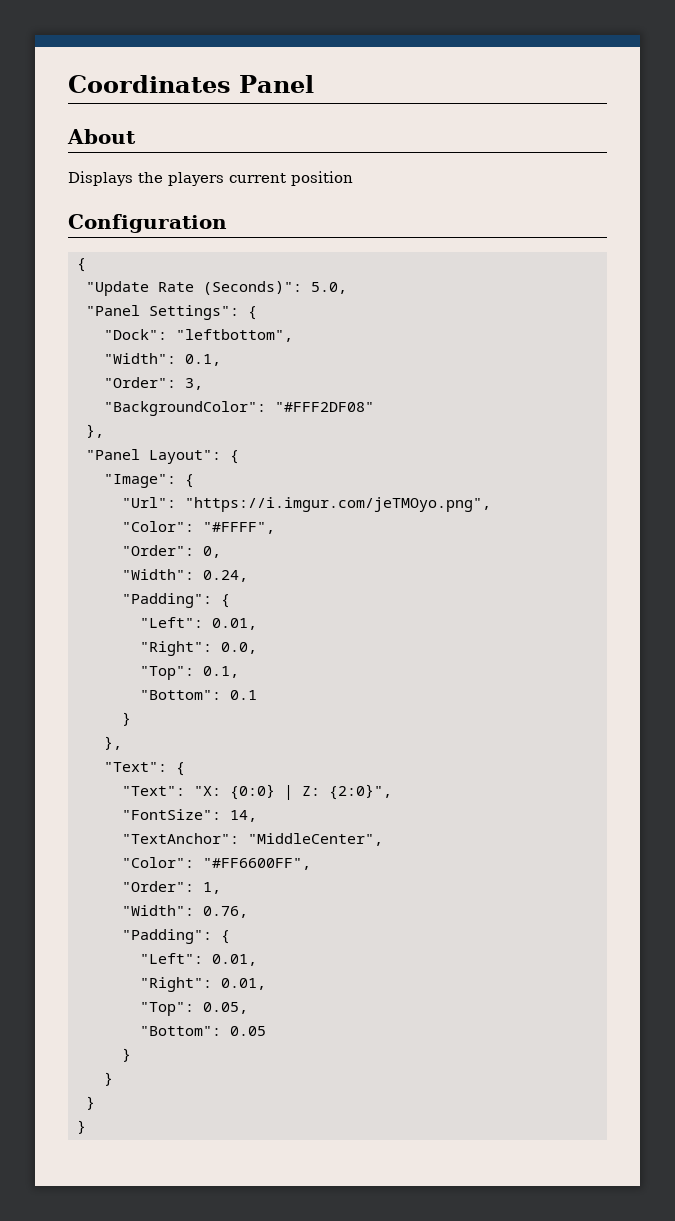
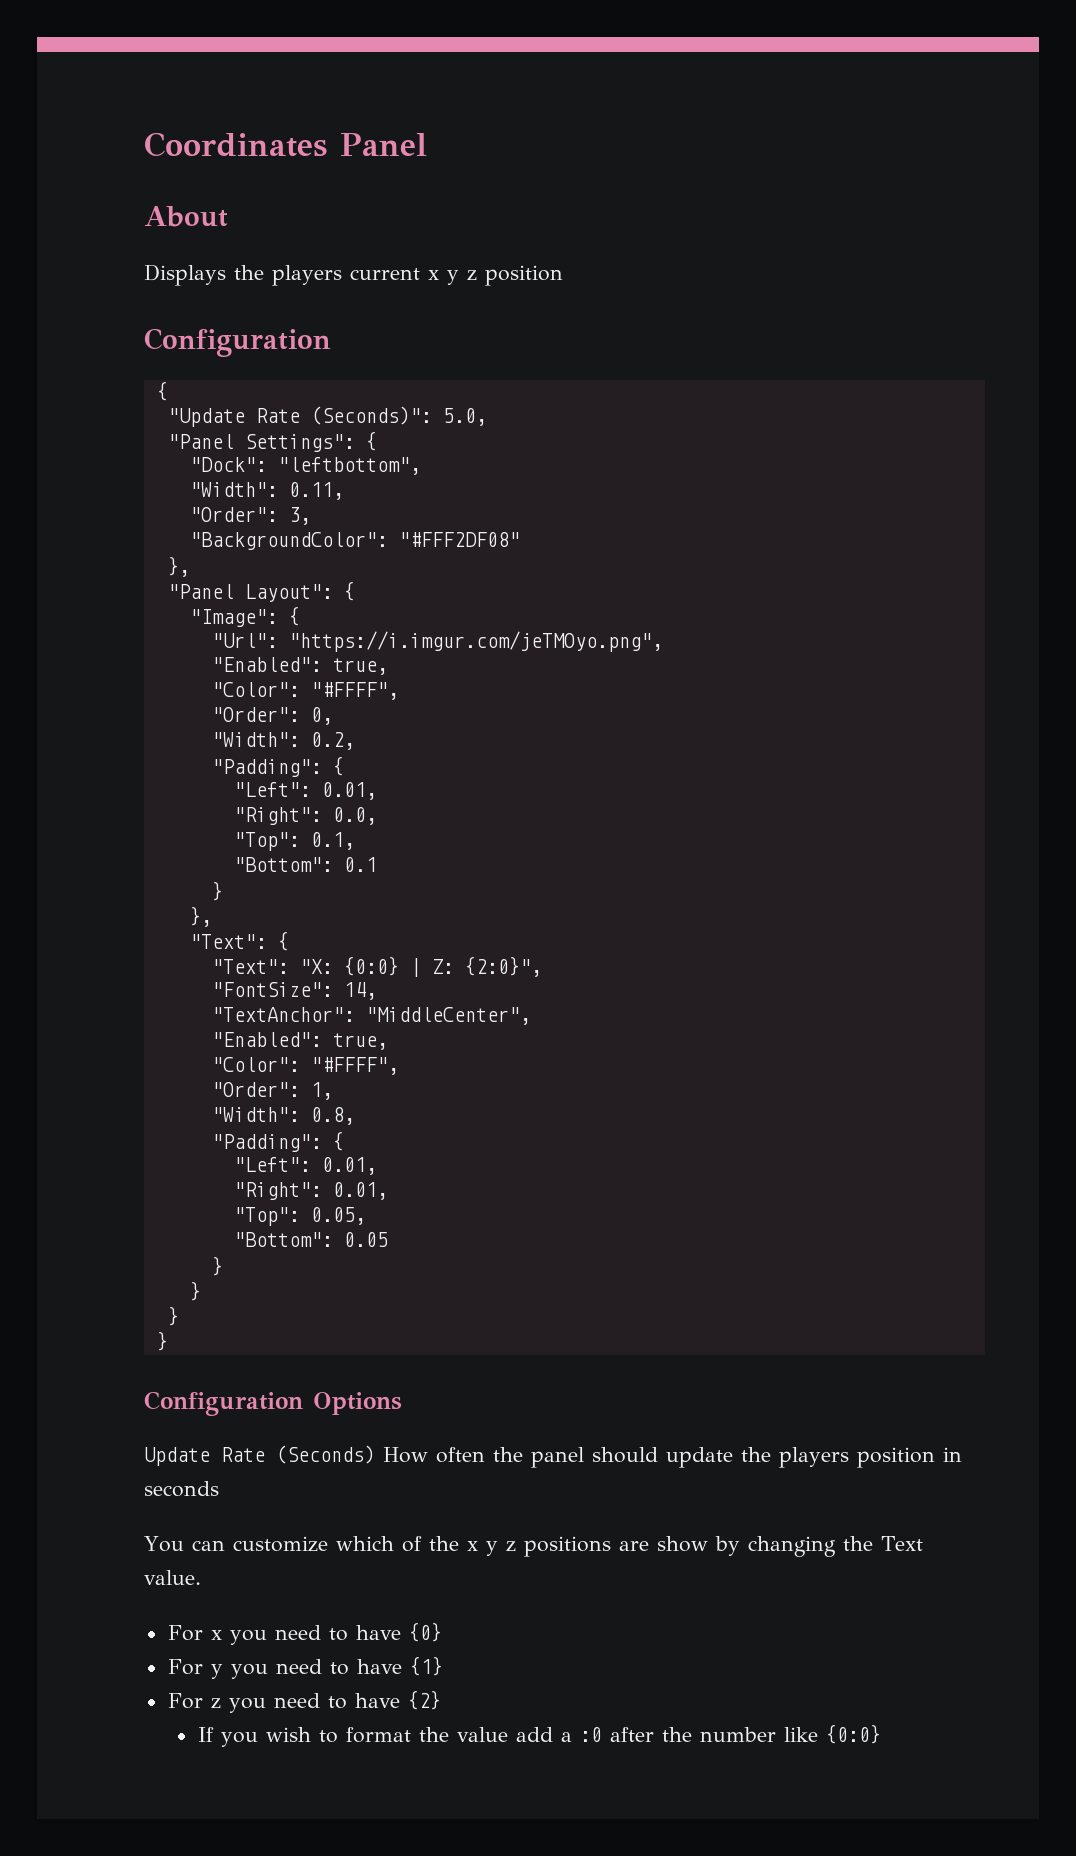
- Displays the players current position
+ Displays the players current x y z position
- "Width": 0.1,
+ "Width": 0.11,
  "Url": "https://i.imgur.com/jeTMOyo.png",
+ "Enabled": true,
- "Width": 0.24,
+ "Width": 0.2,
  "TextAnchor": "MiddleCenter",
- "Color": "#FF6600FF",
+ "Enabled": true,
+ "Color": "#FFFF",
- "Width": 0.76,
+ "Width": 0.8,
+ Configuration Options
+ Update Rate (Seconds) How often the panel should update the players position in seconds
+ You can customize which of the x y z positions are show by changing the Text value.
+ For x you need to have {0}
+ For y you need to have {1}
+ For z you need to have {2}
+ If you wish to format the value add a :0 after the number like {0:0}

